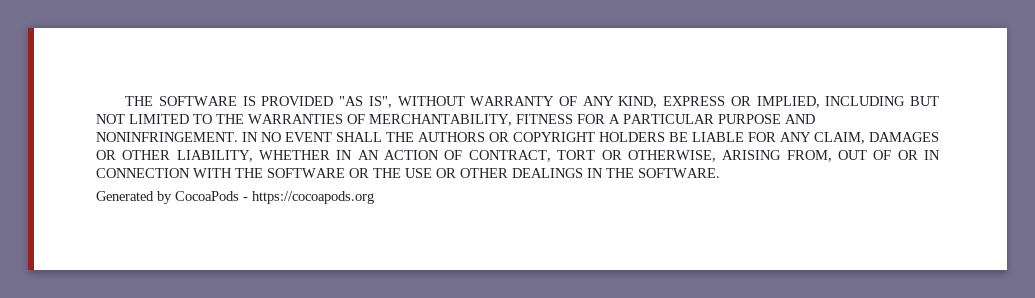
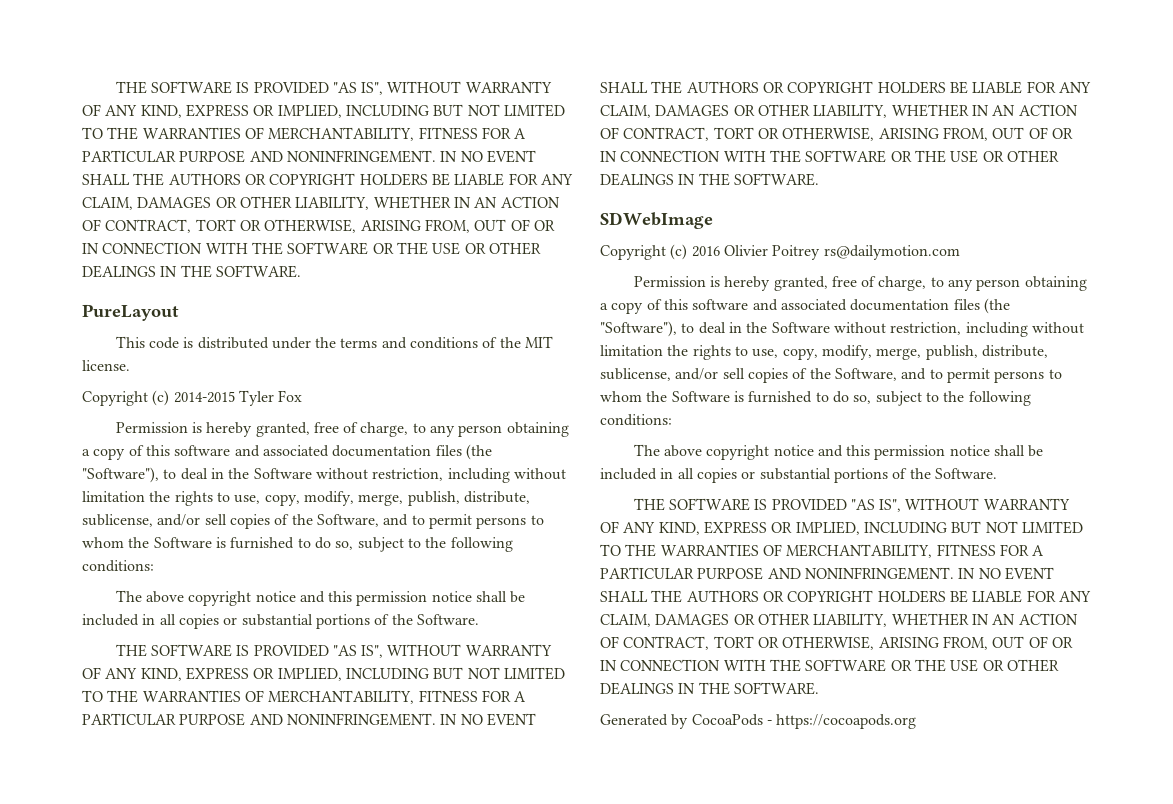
+ PureLayout
+ This code is distributed under the terms and conditions of the MIT license.
+ Copyright (c) 2014-2015 Tyler Fox
+ Permission is hereby granted, free of charge, to any person obtaining a copy of this software and associated documentation files (the "Software"), to deal in the Software without restriction, including without limitation the rights to use, copy, modify, merge, publish, distribute, sublicense, and/or sell copies of the Software, and to permit persons to whom the Software is furnished to do so, subject to the following conditions:
+ The above copyright notice and this permission notice shall be included in all copies or substantial portions of the Software.
+ THE SOFTWARE IS PROVIDED "AS IS", WITHOUT WARRANTY OF ANY KIND, EXPRESS OR IMPLIED, INCLUDING BUT NOT LIMITED TO THE WARRANTIES OF MERCHANTABILITY, FITNESS FOR A PARTICULAR PURPOSE AND NONINFRINGEMENT. IN NO EVENT SHALL THE AUTHORS OR COPYRIGHT HOLDERS BE LIABLE FOR ANY CLAIM, DAMAGES OR OTHER LIABILITY, WHETHER IN AN ACTION OF CONTRACT, TORT OR OTHERWISE, ARISING FROM, OUT OF OR IN CONNECTION WITH THE SOFTWARE OR THE USE OR OTHER DEALINGS IN THE SOFTWARE.
+ SDWebImage
+ Copyright (c) 2016 Olivier Poitrey rs@dailymotion.com
+ Permission is hereby granted, free of charge, to any person obtaining a copy of this software and associated documentation files (the "Software"), to deal in the Software without restriction, including without limitation the rights to use, copy, modify, merge, publish, distribute, sublicense, and/or sell copies of the Software, and to permit persons to whom the Software is furnished to do so, subject to the following conditions:
+ The above copyright notice and this permission notice shall be included in all copies or substantial portions of the Software.
+ THE SOFTWARE IS PROVIDED "AS IS", WITHOUT WARRANTY OF ANY KIND, EXPRESS OR IMPLIED, INCLUDING BUT NOT LIMITED TO THE WARRANTIES OF MERCHANTABILITY, FITNESS FOR A PARTICULAR PURPOSE AND NONINFRINGEMENT. IN NO EVENT SHALL THE AUTHORS OR COPYRIGHT HOLDERS BE LIABLE FOR ANY CLAIM, DAMAGES OR OTHER LIABILITY, WHETHER IN AN ACTION OF CONTRACT, TORT OR OTHERWISE, ARISING FROM, OUT OF OR IN CONNECTION WITH THE SOFTWARE OR THE USE OR OTHER DEALINGS IN THE SOFTWARE.

